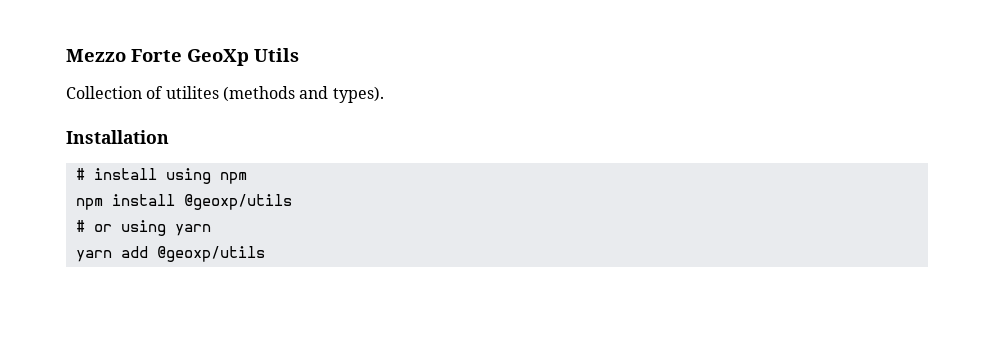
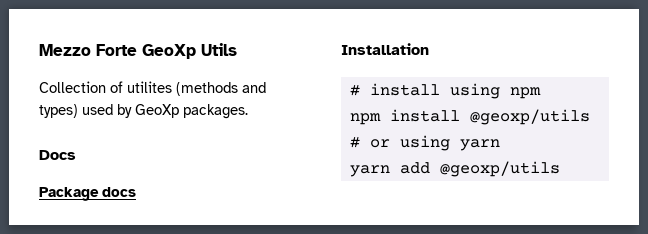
- Collection of utilites (methods and types).
+ Collection of utilites (methods and types) used by GeoXp packages.
+ Docs
+ Package docs

